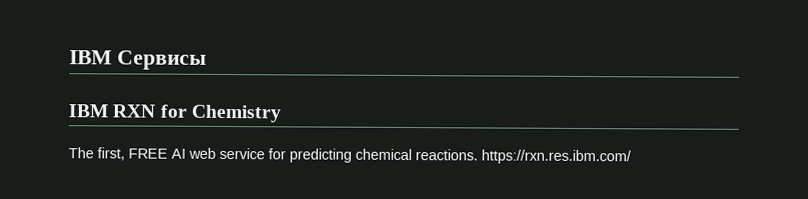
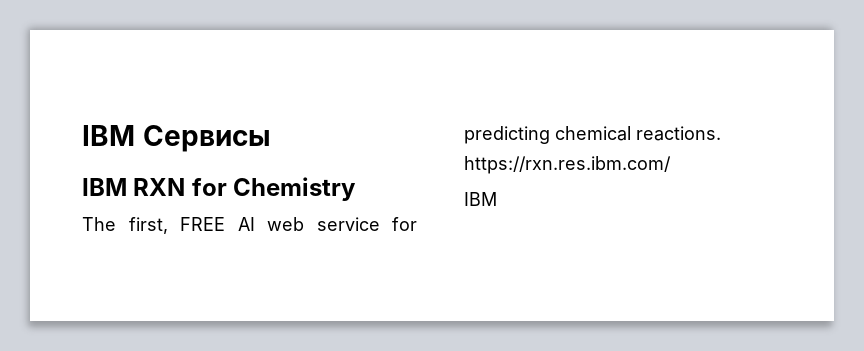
  The first, FREE AI web service for predicting chemical reactions. https://rxn.res.ibm.com/
+ IBM

